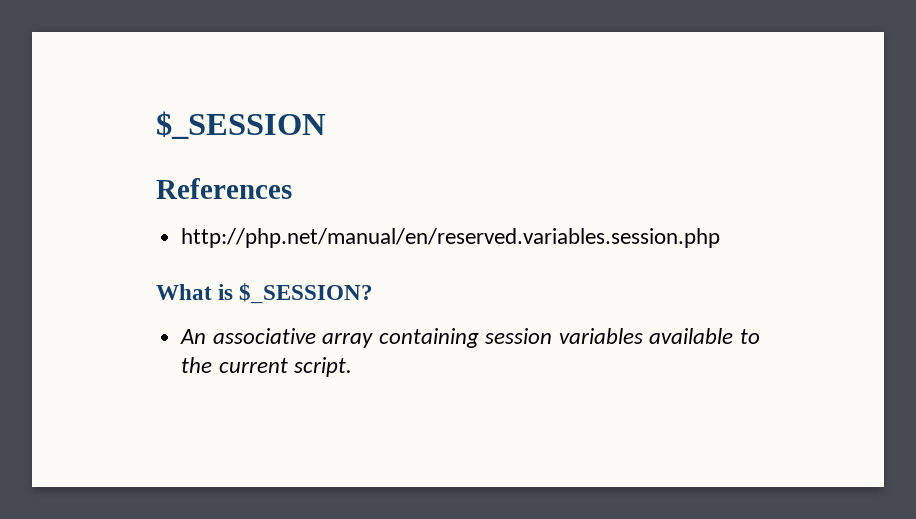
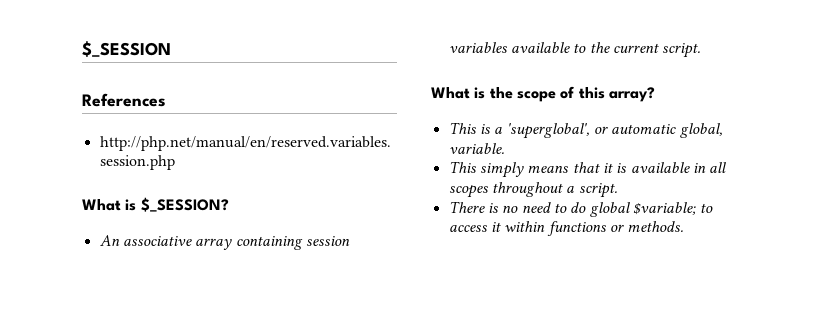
+ What is the scope of this array?
+ This is a 'superglobal', or automatic global, variable.
+ This simply means that it is available in all scopes throughout a script.
+ There is no need to do global $variable; to access it within functions or methods.

